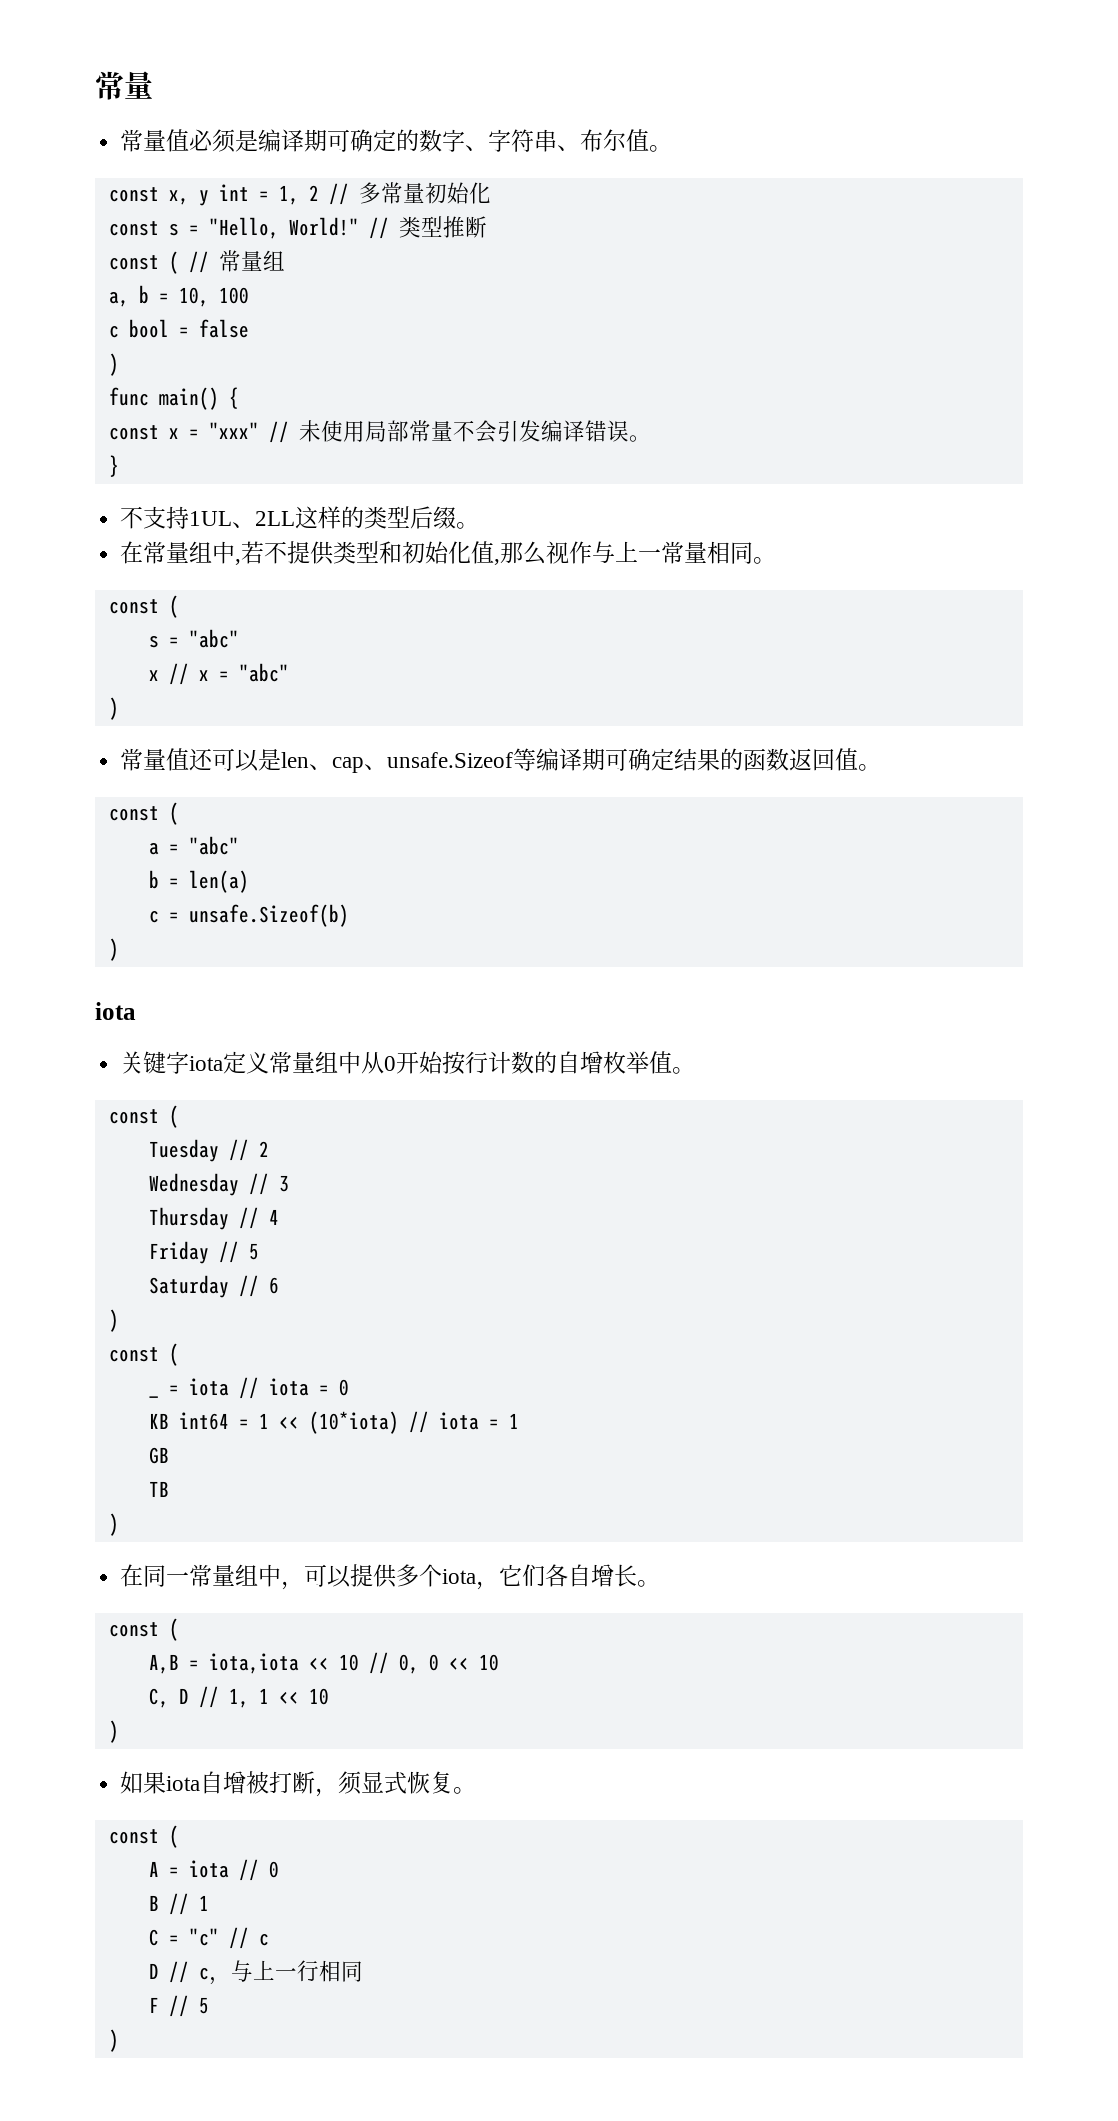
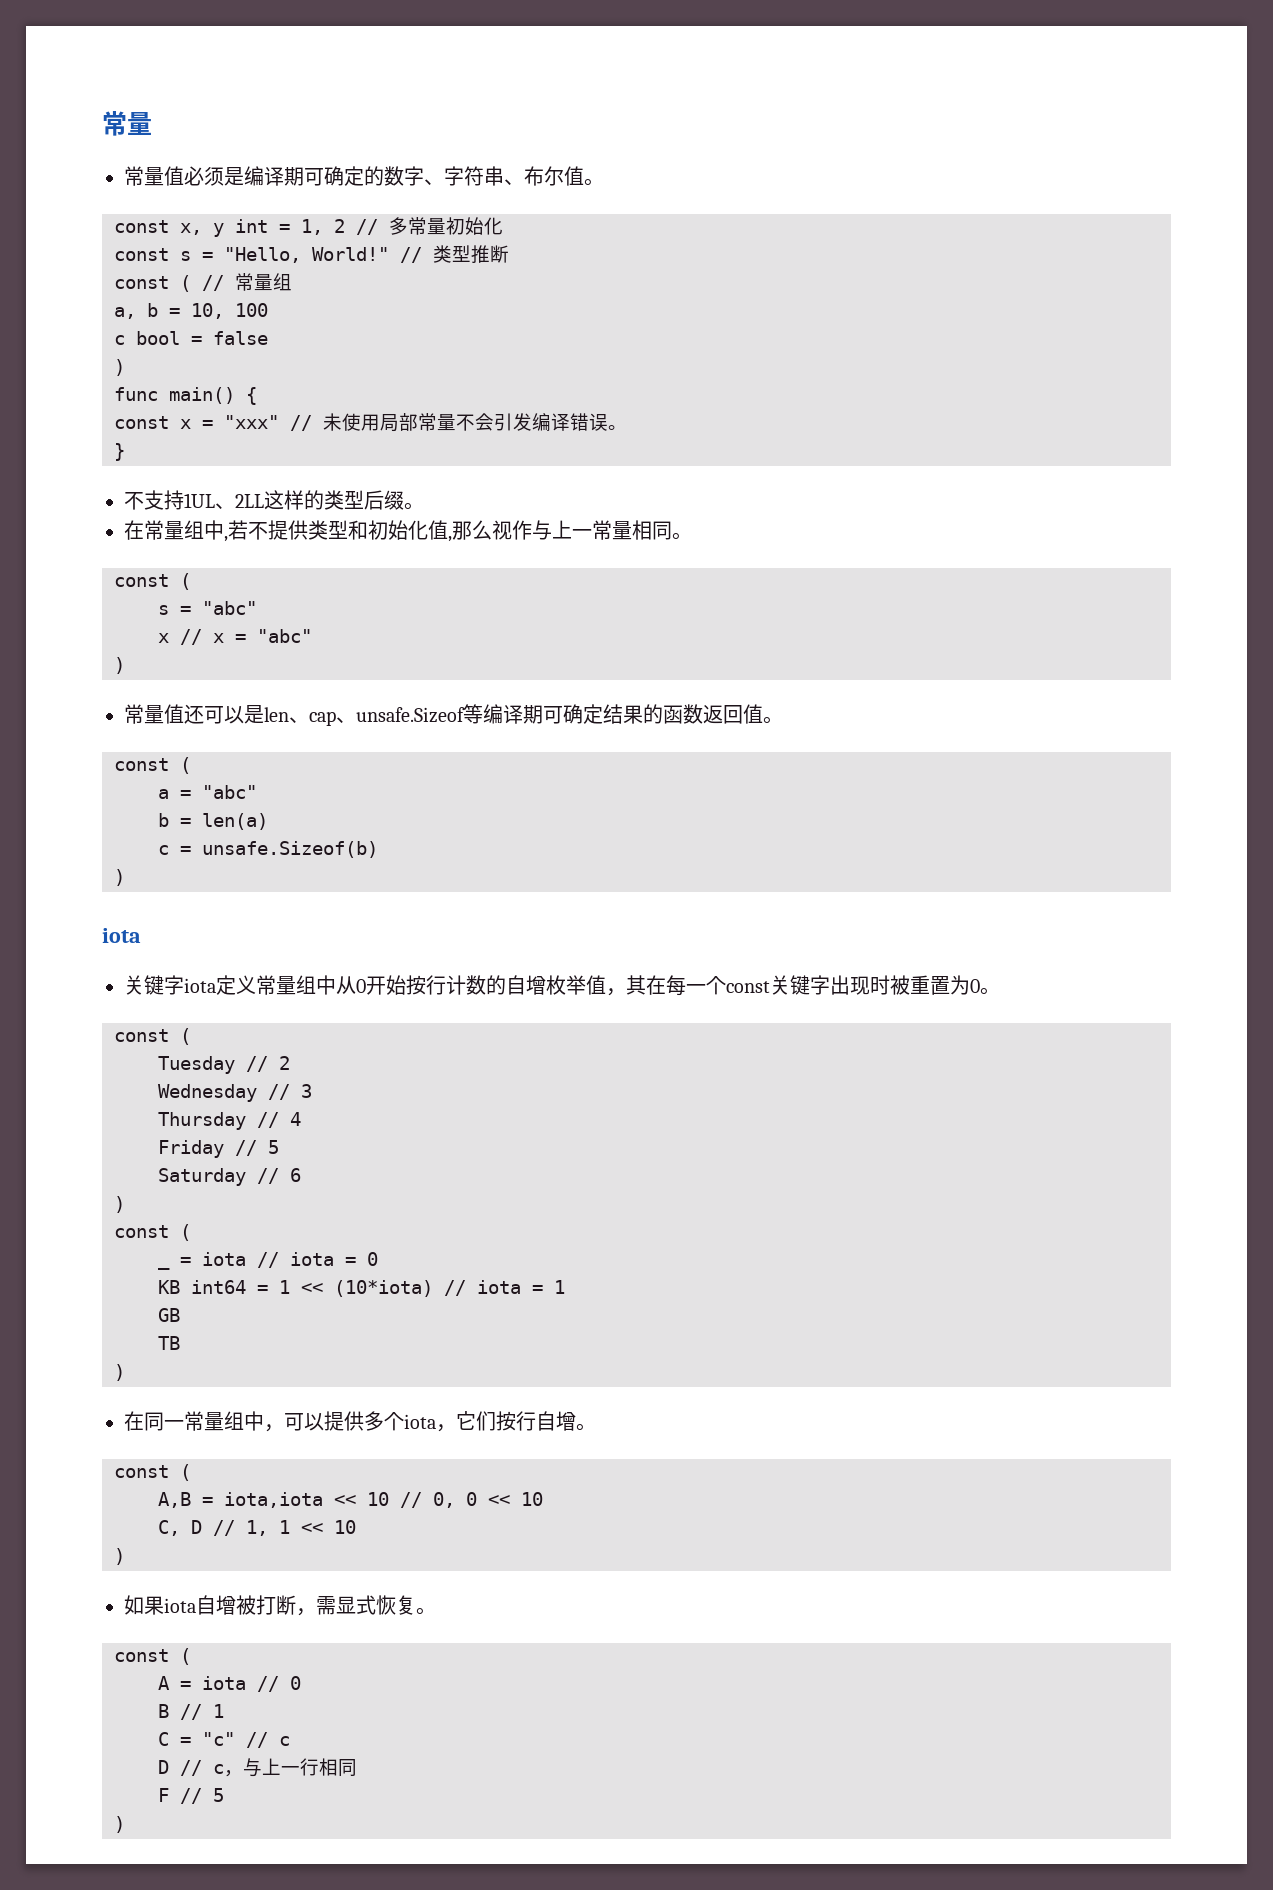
- 关键字iota定义常量组中从0开始按行计数的自增枚举值。
+ 关键字iota定义常量组中从0开始按行计数的自增枚举值，其在每一个const关键字出现时被重置为0。
- 在同一常量组中，可以提供多个iota，它们各自增长。
+ 在同一常量组中，可以提供多个iota，它们按行自增。
- 如果iota自增被打断，须显式恢复。
+ 如果iota自增被打断，需显式恢复。

